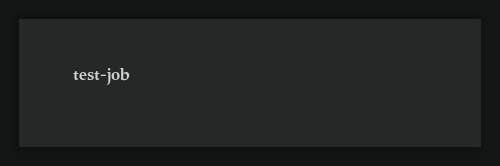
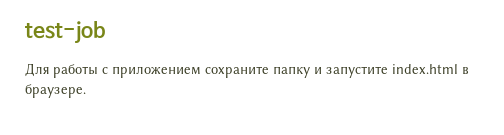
+ Для работы с приложением сохраните папку и запустите index.html в браузере.

